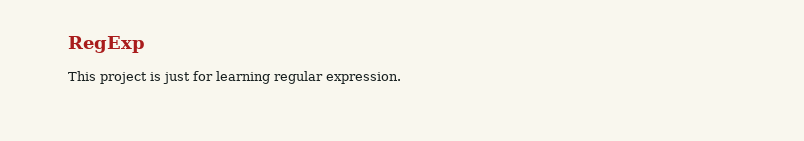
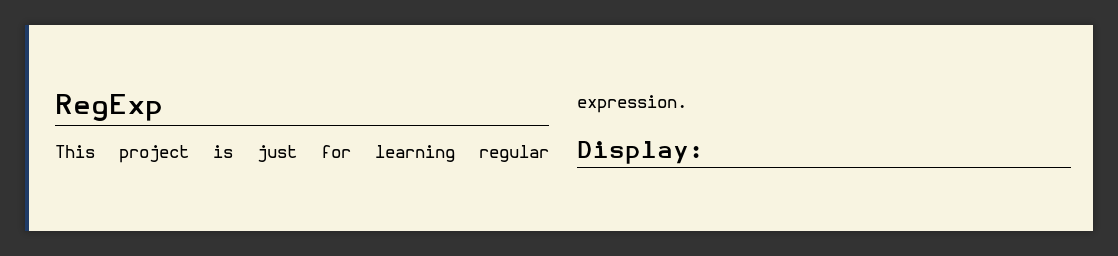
+ Display:

